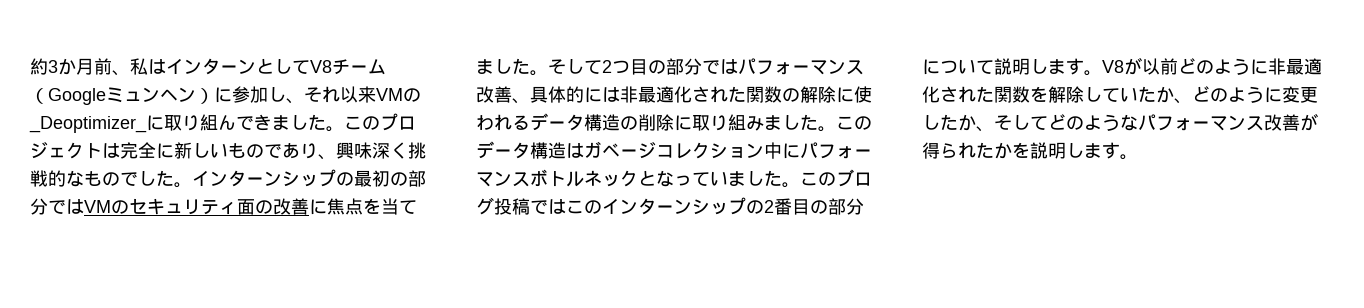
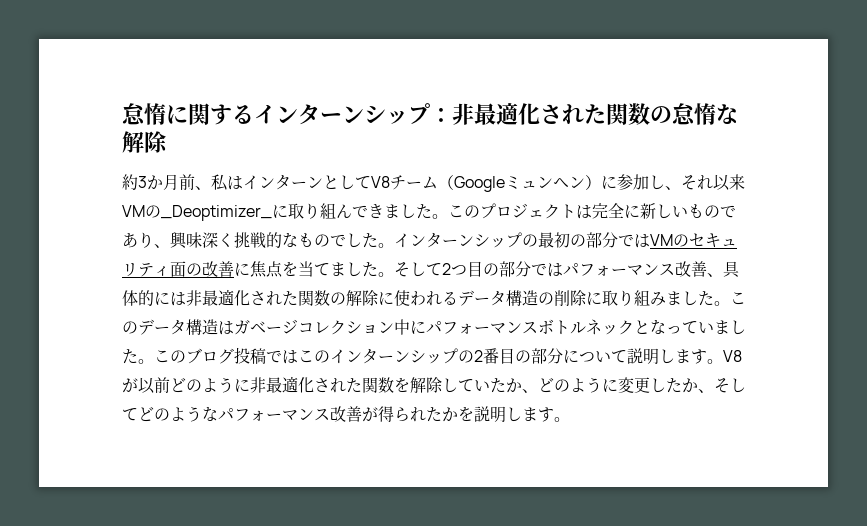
+ 怠惰に関するインターンシップ：非最適化された関数の怠惰な解除

